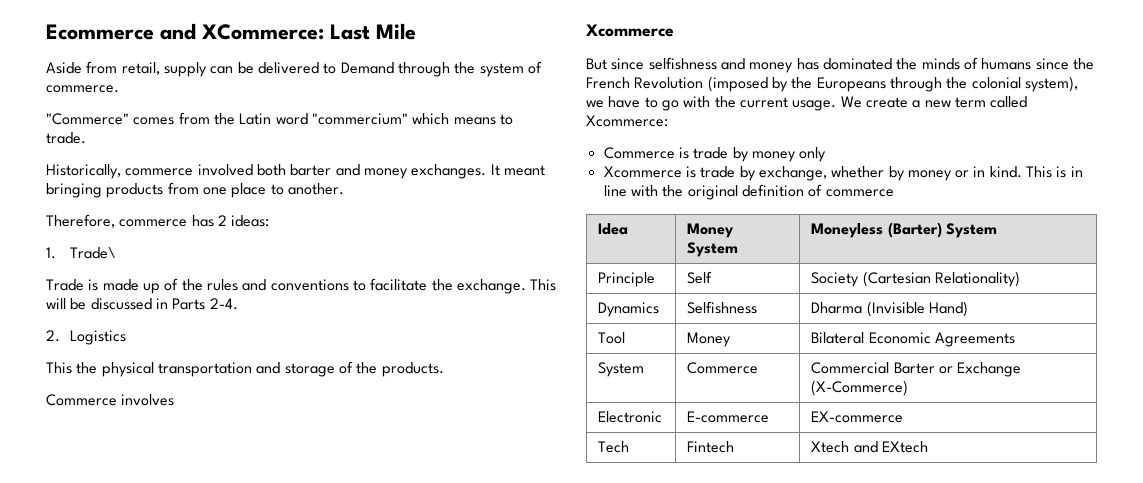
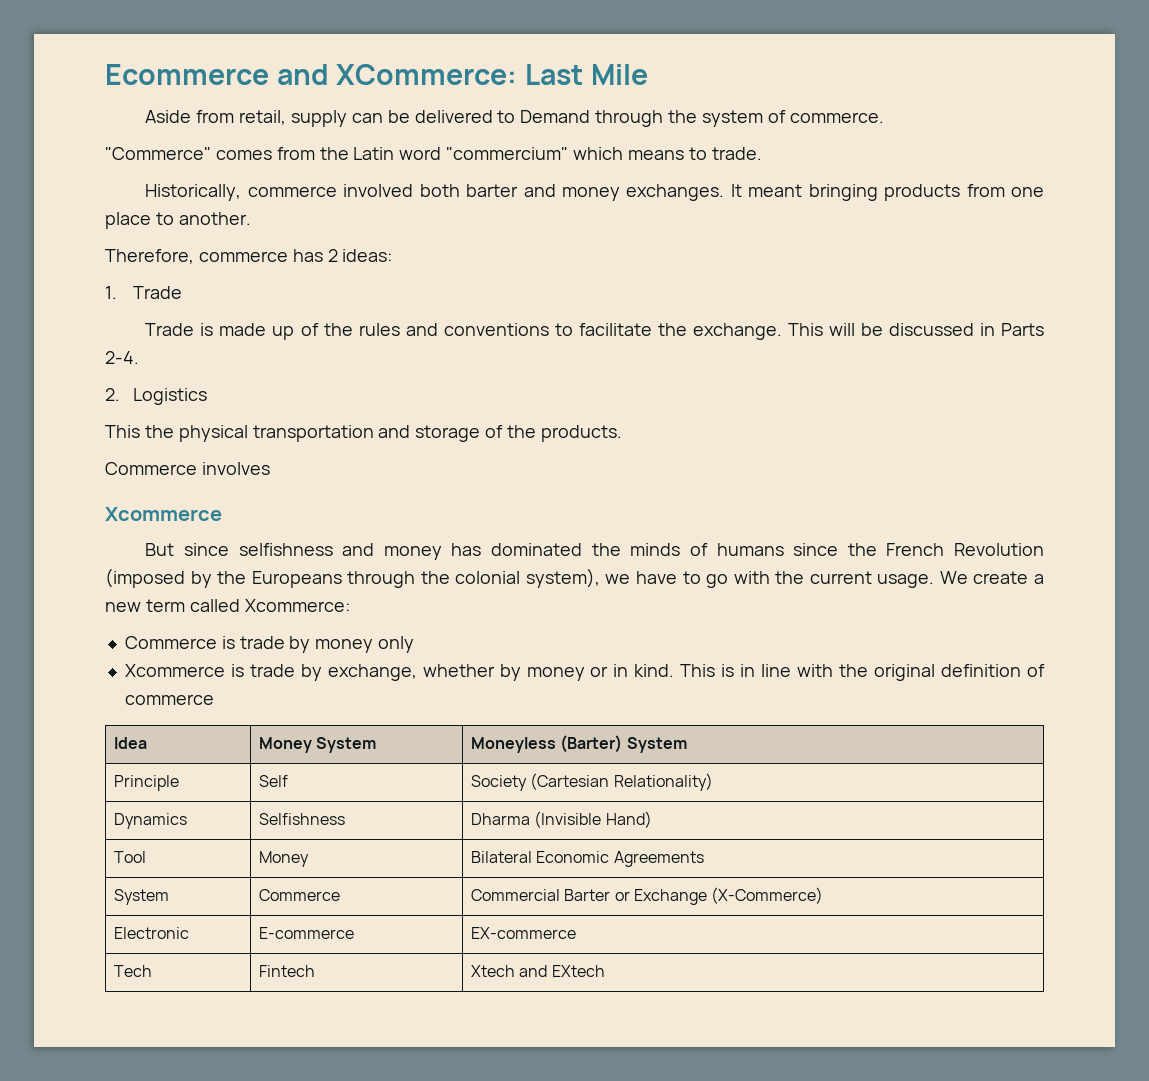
- 1. Trade\
+ 1. Trade

